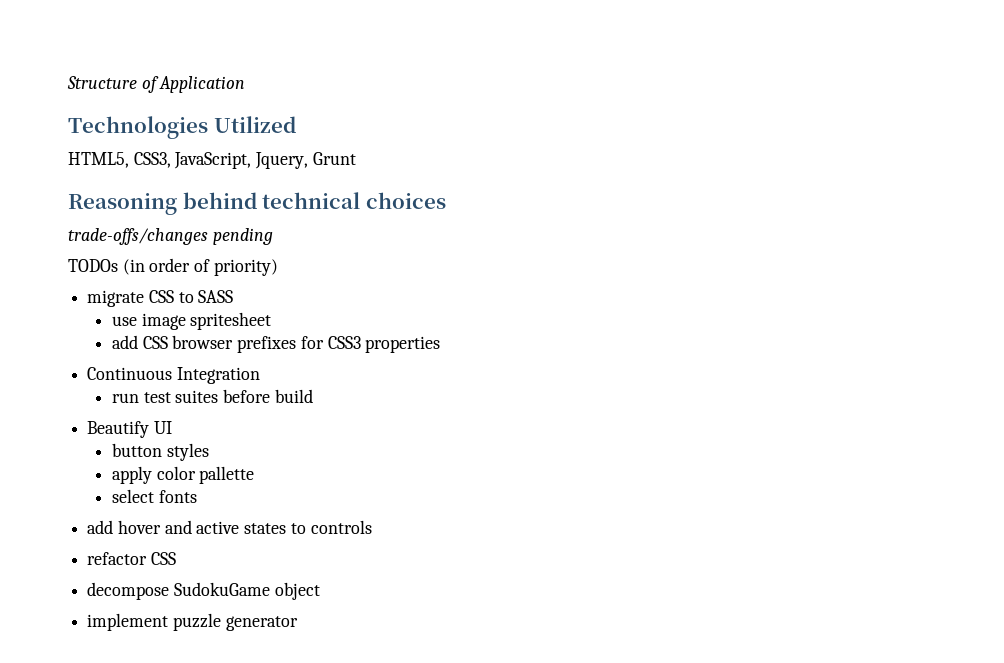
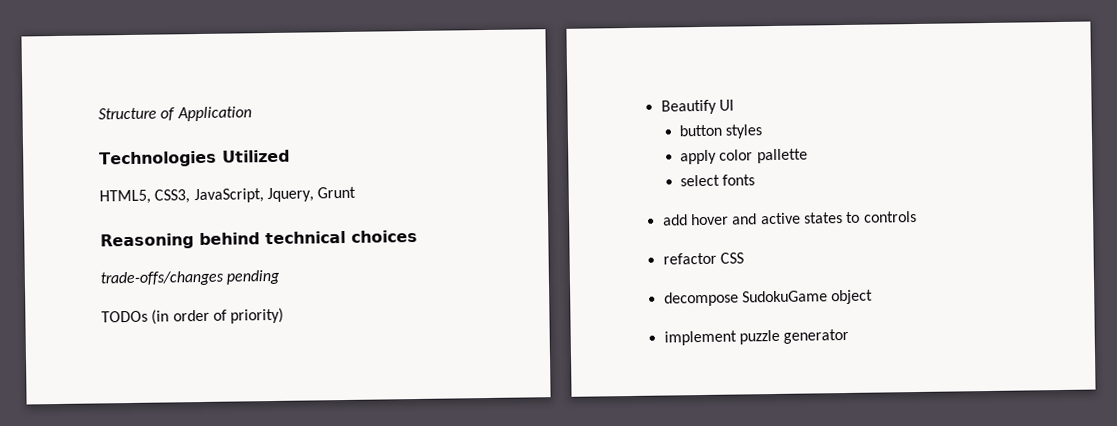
- migrate CSS to SASS
- use image spritesheet
- add CSS browser prefixes for CSS3 properties
- Continuous Integration
- run test suites before build

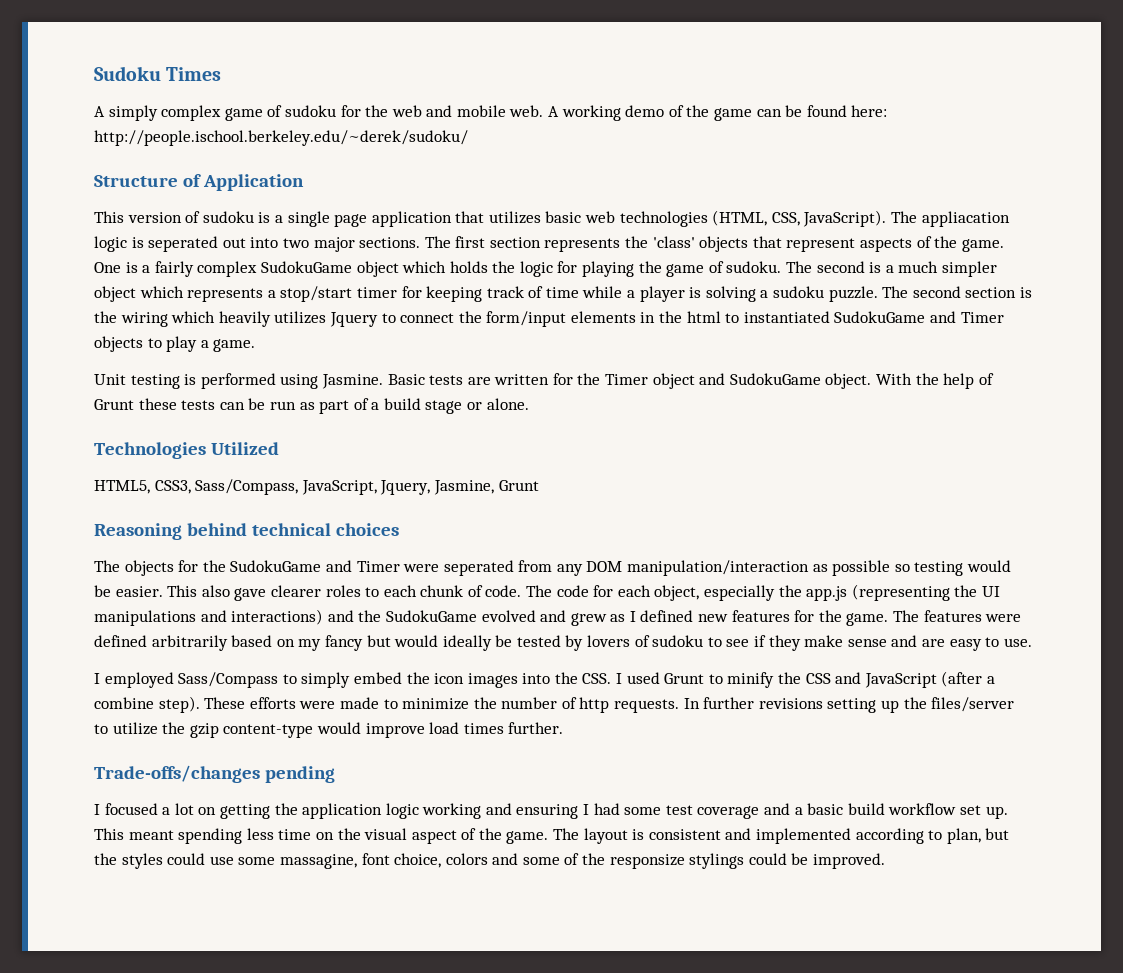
+ Sudoku Times
+ A simply complex game of sudoku for the web and mobile web. A working demo of the game can be found here: http://people.ischool.berkeley.edu/~derek/sudoku/
  Structure of Application
+ This version of sudoku is a single page application that utilizes basic web technologies (HTML, CSS, JavaScript). The appliacation logic is seperated out into two major sections. The first section represents the 'class' objects that represent aspects of the game. One is a fairly complex SudokuGame object which holds the logic for playing the game of sudoku. The second is a much simpler object which represents a stop/start timer for keeping track of time while a player is solving a sudoku puzzle. The second section is the wiring which heavily utilizes Jquery to connect the form/input elements in the html to instantiated SudokuGame and Timer objects to play a game.
+ Unit testing is performed using Jasmine. Basic tests are written for the Timer object and SudokuGame object. With the help of Grunt these tests can be run as part of a build stage or alone.
- HTML5, CSS3, JavaScript, Jquery, Grunt
+ HTML5, CSS3, Sass/Compass, JavaScript, Jquery, Jasmine, Grunt
- trade-offs/changes pending
- TODOs (in order of priority)
- Beautify UI
- button styles
- apply color pallette
- select fonts
- add hover and active states to controls
- refactor CSS
- decompose SudokuGame object
- implement puzzle generator
+ The objects for the SudokuGame and Timer were seperated from any DOM manipulation/interaction as possible so testing would be easier. This also gave clearer roles to each chunk of code. The code for each object, especially the app.js (representing the UI manipulations and interactions) and the SudokuGame evolved and grew as I defined new features for the game. The features were defined arbitrarily based on my fancy but would ideally be tested by lovers of sudoku to see if they make sense and are easy to use.
+ I employed Sass/Compass to simply embed the icon images into the CSS. I used Grunt to minify the CSS and JavaScript (after a combine step). These efforts were made to minimize the number of http requests. In further revisions setting up the files/server to utilize the gzip content-type would improve load times further.
+ Trade-offs/changes pending
+ I focused a lot on getting the application logic working and ensuring I had some test coverage and a basic build workflow set up. This meant spending less time on the visual aspect of the game. The layout is consistent and implemented according to plan, but the styles could use some massagine, font choice, colors and some of the responsize stylings could be improved.

